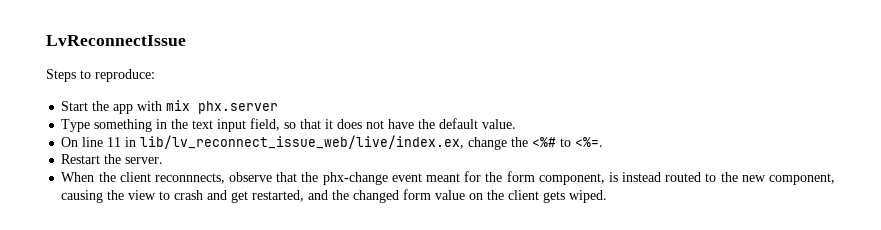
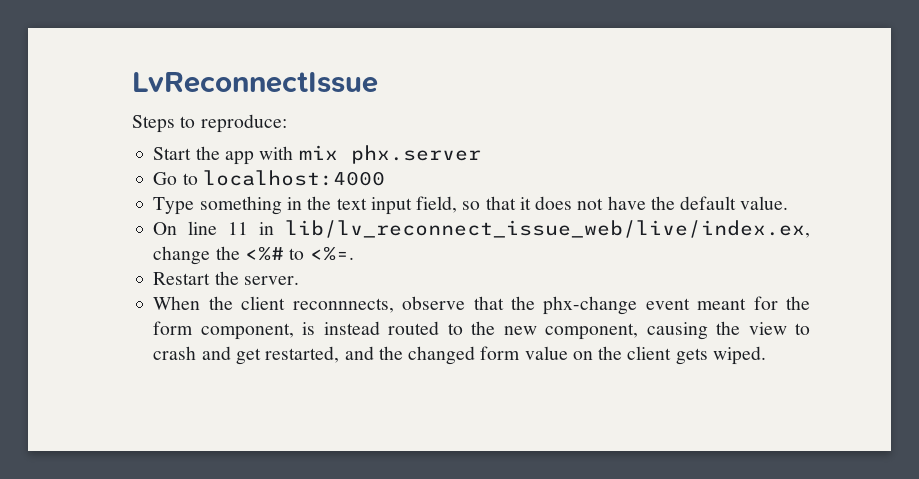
+ Go to localhost:4000

